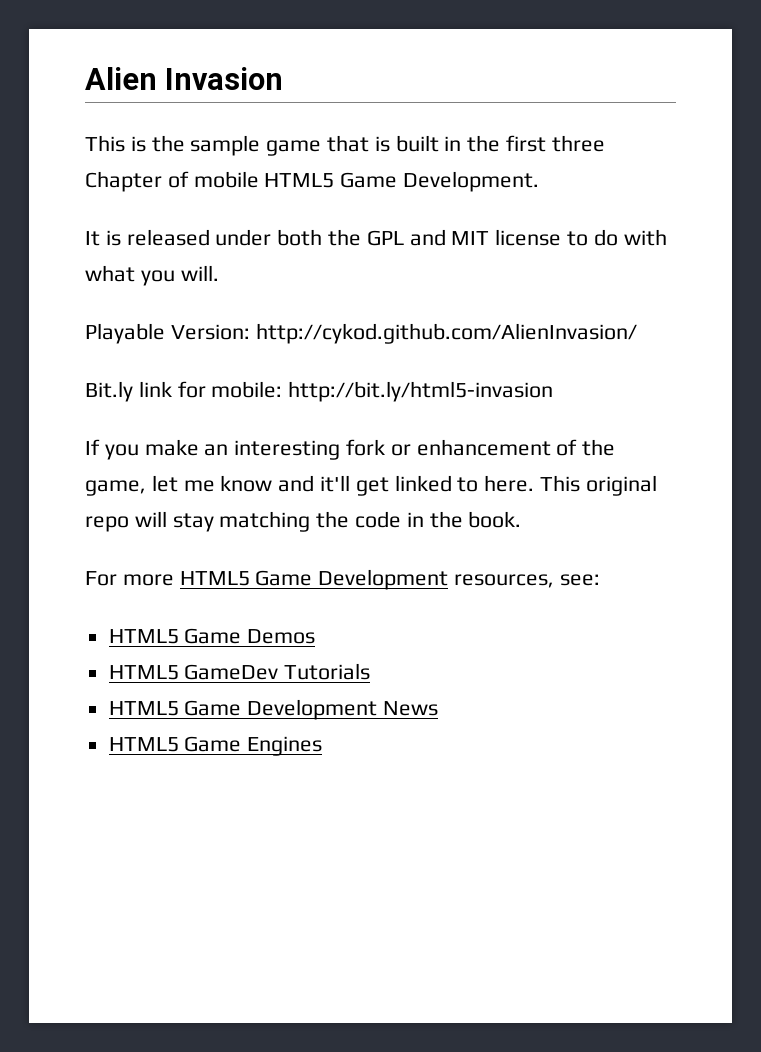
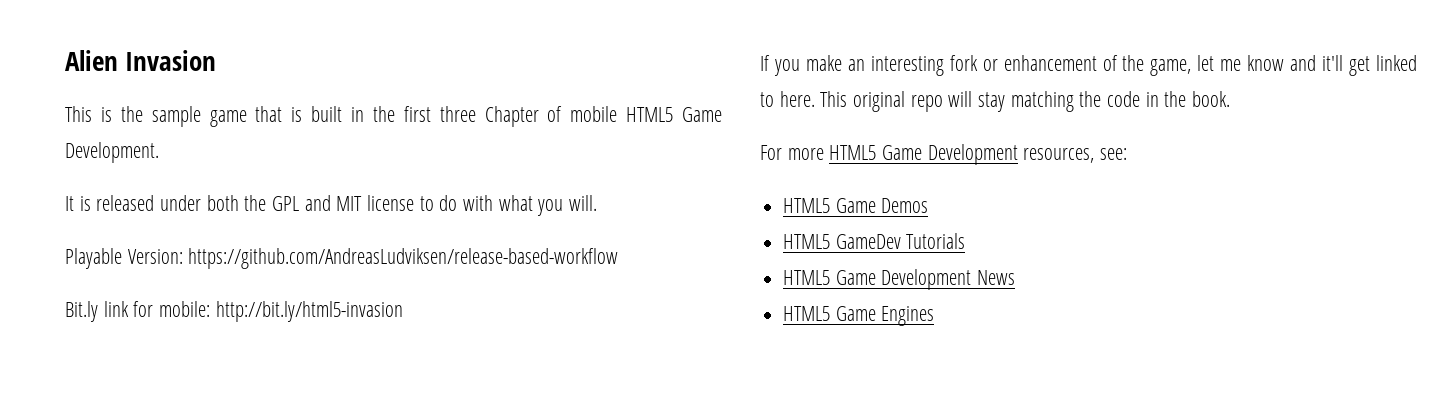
- Playable Version: http://cykod.github.com/AlienInvasion/
+ Playable Version: https://github.com/AndreasLudviksen/release-based-workflow

